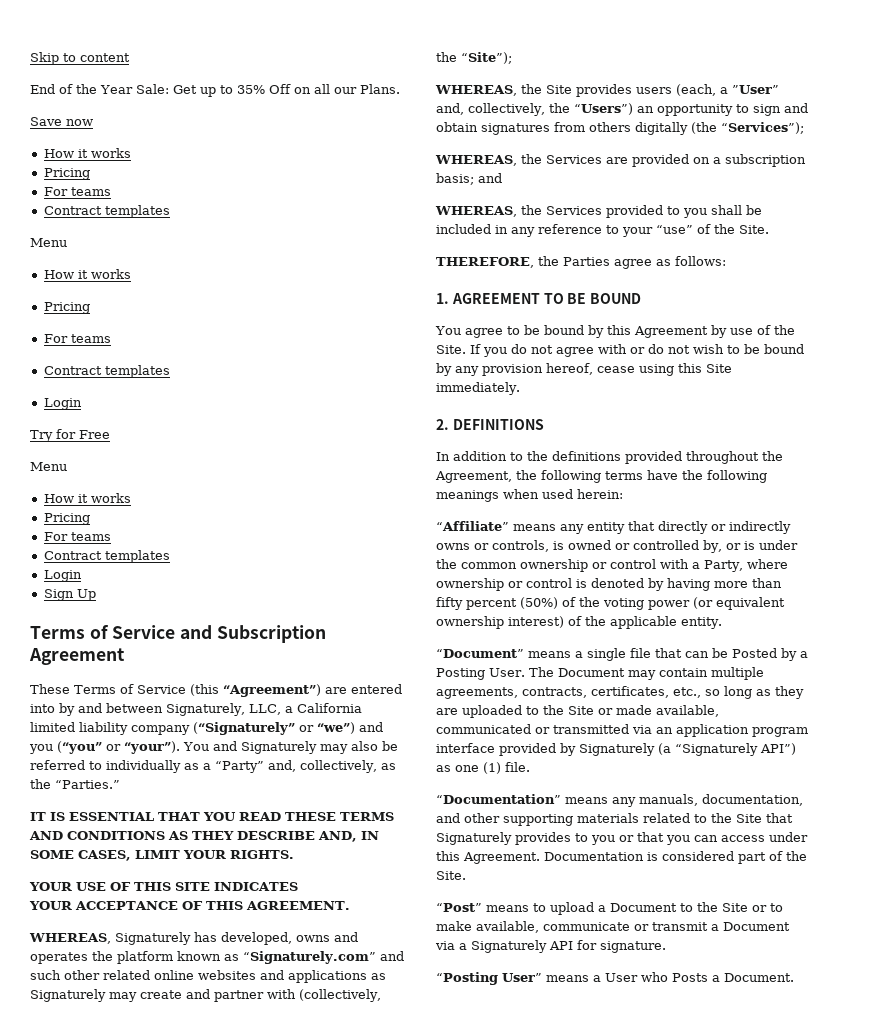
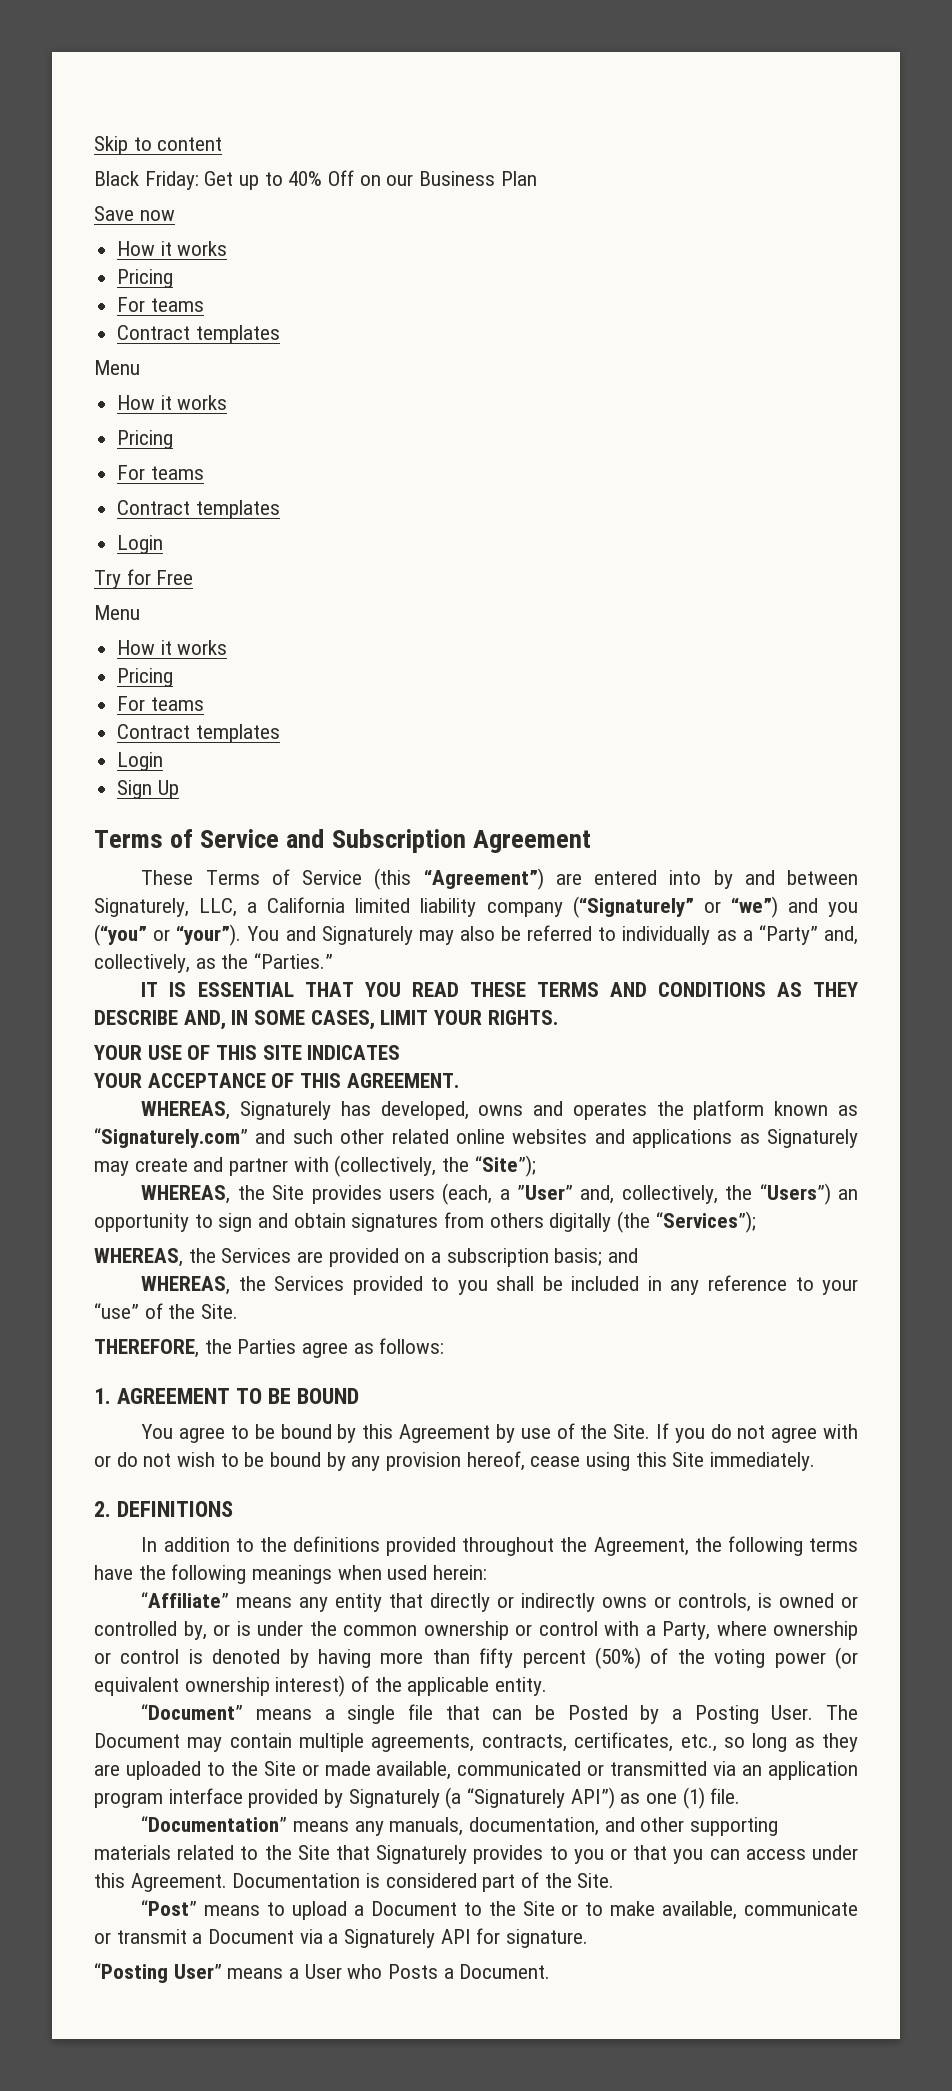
- End of the Year Sale: Get up to 35% Off on all our Plans.
+ Black Friday: Get up to 40% Off on our Business Plan

